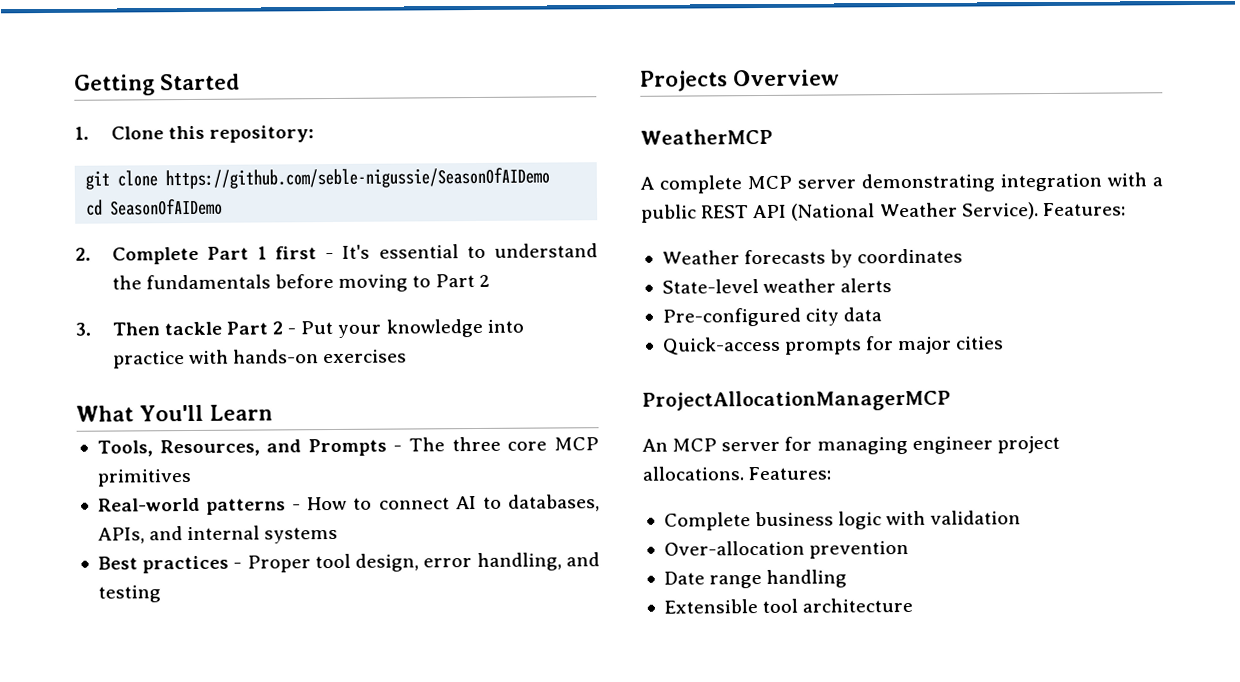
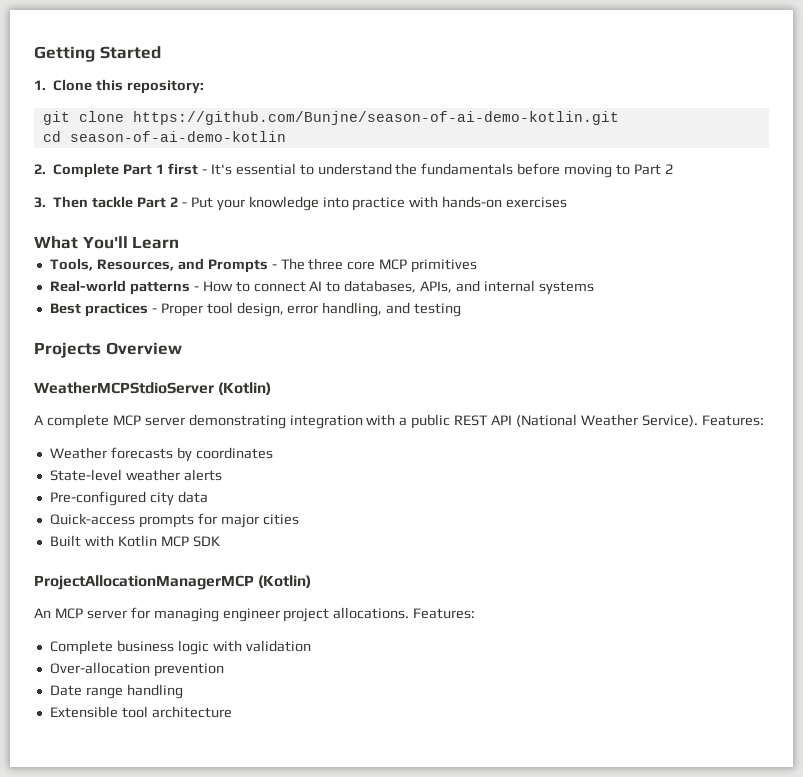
- git clone https://github.com/seble-nigussie/SeasonOfAIDemo
+ git clone https://github.com/Bunjne/season-of-ai-demo-kotlin.git
- cd SeasonOfAIDemo
+ cd season-of-ai-demo-kotlin
- WeatherMCP
+ WeatherMCPStdioServer (Kotlin)
+ Built with Kotlin MCP SDK
- ProjectAllocationManagerMCP
+ ProjectAllocationManagerMCP (Kotlin)

